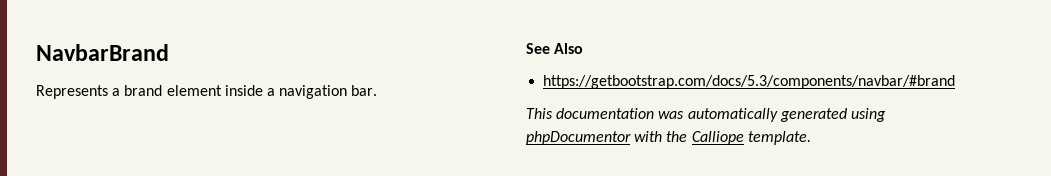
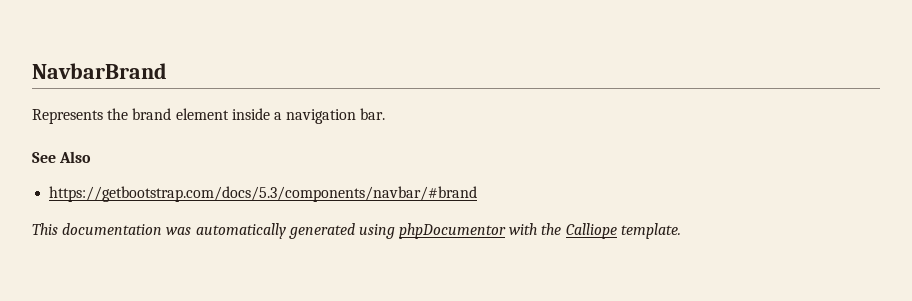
- Represents a brand element inside a navigation bar.
+ Represents the brand element inside a navigation bar.

